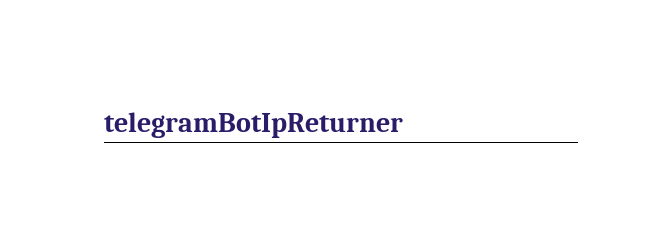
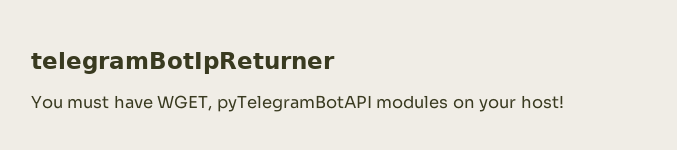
+ You must have WGET, pyTelegramBotAPI modules on your host!

